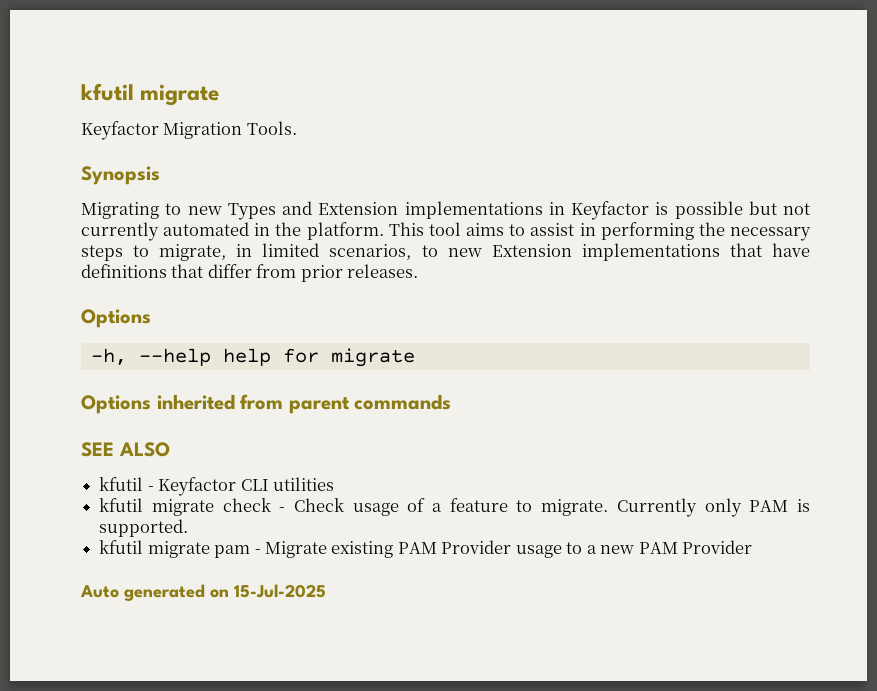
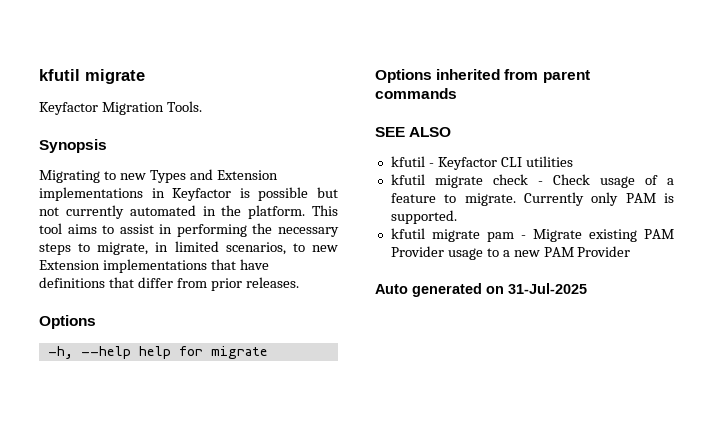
- Auto generated on 15-Jul-2025
+ Auto generated on 31-Jul-2025

